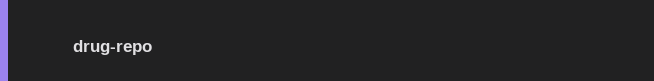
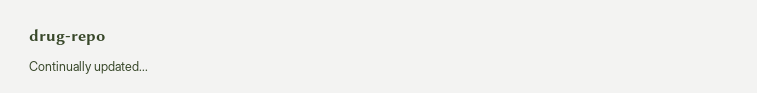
+ Continually updated...

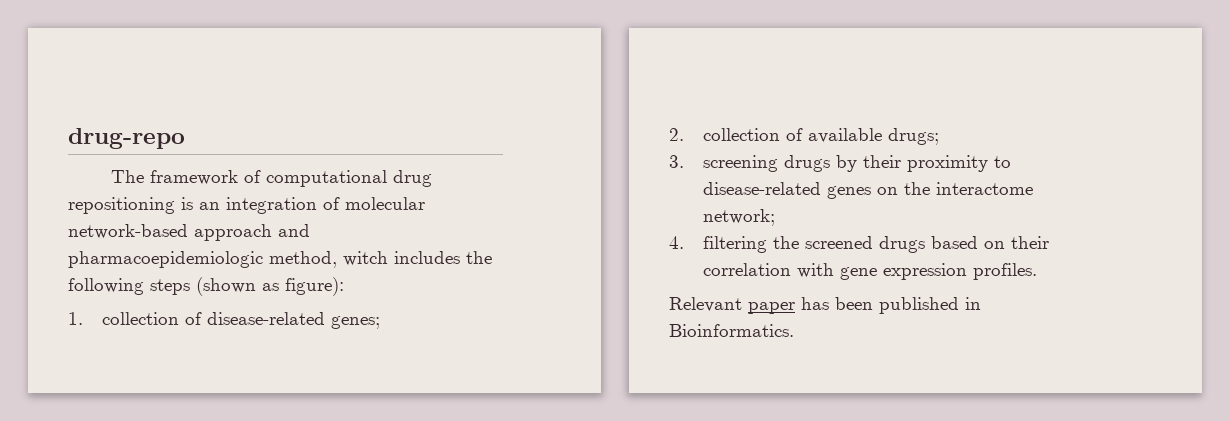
- Continually updated...
+ The framework of computational drug repositioning is an integration of molecular network-based approach and pharmacoepidemiologic method, witch includes the following steps (shown as figure):
+ 1. collection of disease-related genes;
+ 2. collection of available drugs;
+ 3. screening drugs by their proximity to disease-related genes on the interactome network;
+ 4. filtering the screened drugs based on their correlation with gene expression profiles.
+ Relevant paper has been published in Bioinformatics.

